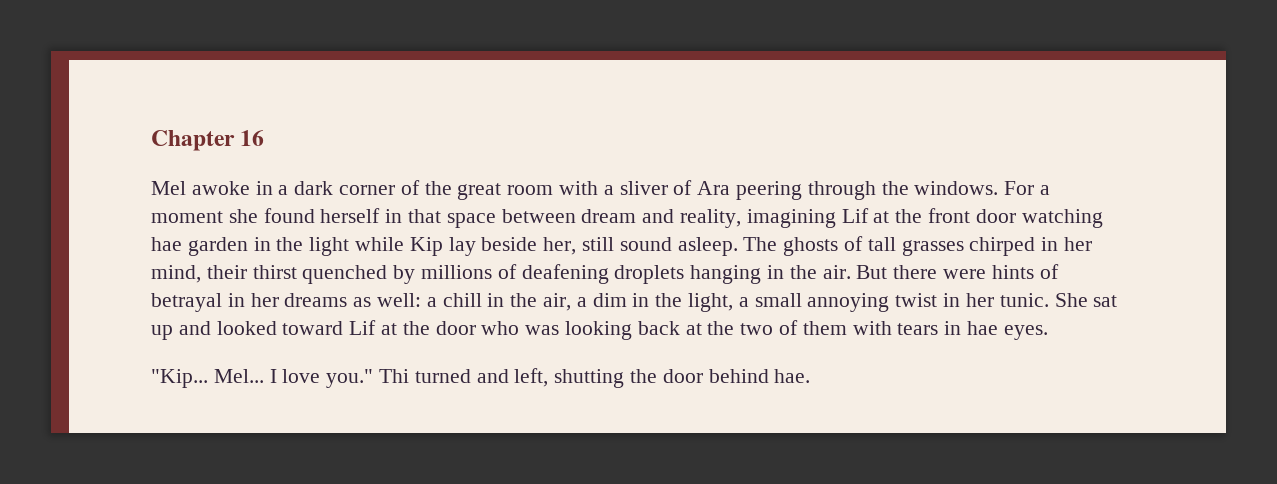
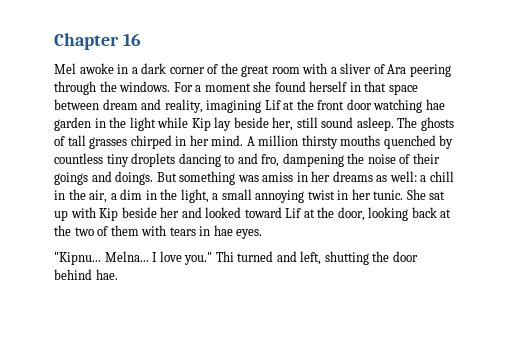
- The ghosts of tall grasses chirped in her mind, their thirst quenched by millions of deafening droplets hanging in the air. But there were hints of betrayal in her dreams as well: a chill in the air, a dim in the light, a small annoying twist in her tunic.
+ The ghosts of tall grasses chirped in her mind. A million thirsty mouths quenched by countless tiny droplets dancing to and fro, dampening the noise of their goings and doings. But something was amiss in her dreams as well: a chill in the air, a dim in the light, a small annoying twist in her tunic.
- She sat up and looked toward Lif at the door who was looking back at the two of them with tears in hae eyes.
+ She sat up with Kip beside her and looked toward Lif at the door, looking back at the two of them with tears in hae eyes.
- "Kip... Mel...
+ "Kipnu... Melna...

